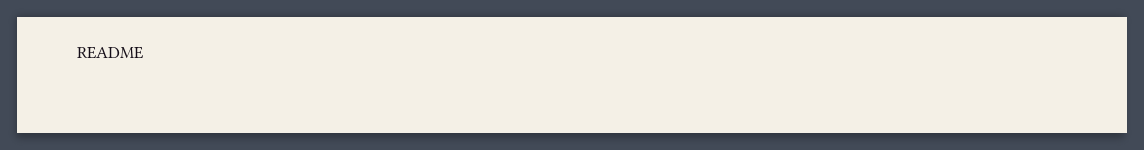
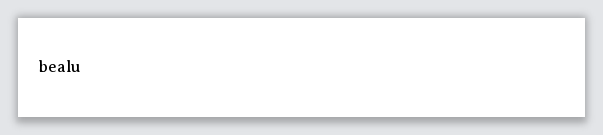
- README
+ bealu

